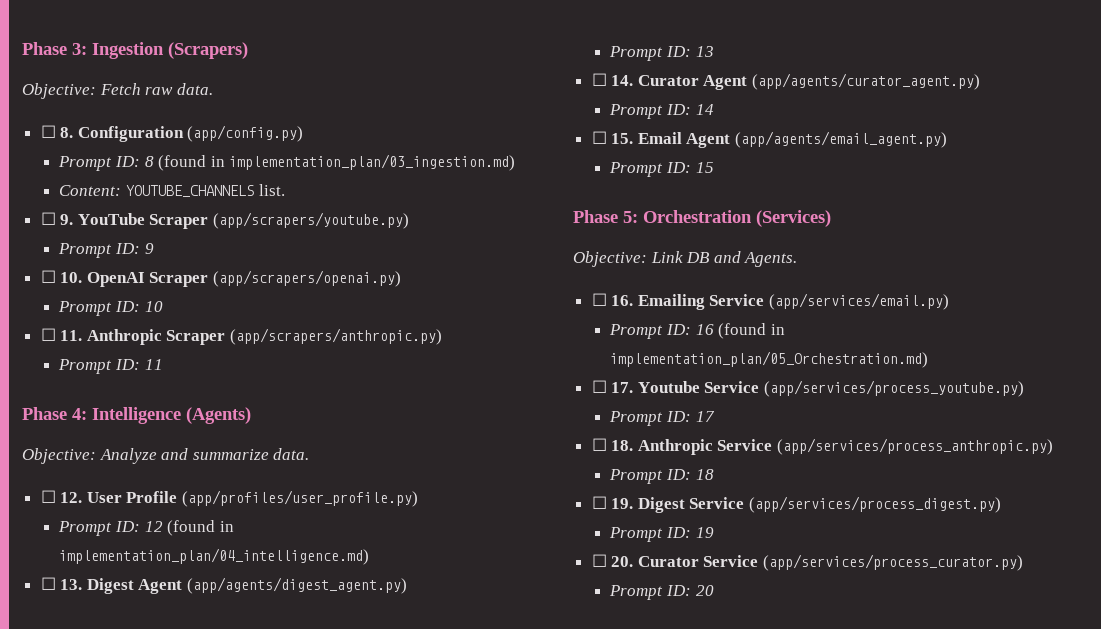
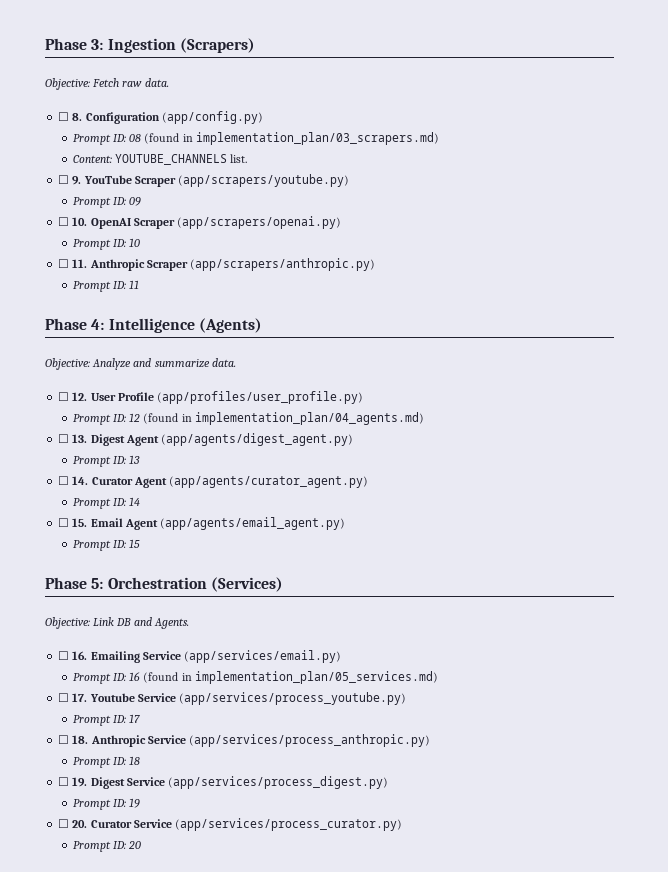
- Prompt ID: 8 (found in implementation_plan/03_ingestion.md)
+ Prompt ID: 08 (found in implementation_plan/03_scrapers.md)
- Prompt ID: 9
+ Prompt ID: 09
- Prompt ID: 12 (found in implementation_plan/04_intelligence.md)
+ Prompt ID: 12 (found in implementation_plan/04_agents.md)
- Prompt ID: 16 (found in implementation_plan/05_Orchestration.md)
+ Prompt ID: 16 (found in implementation_plan/05_services.md)

